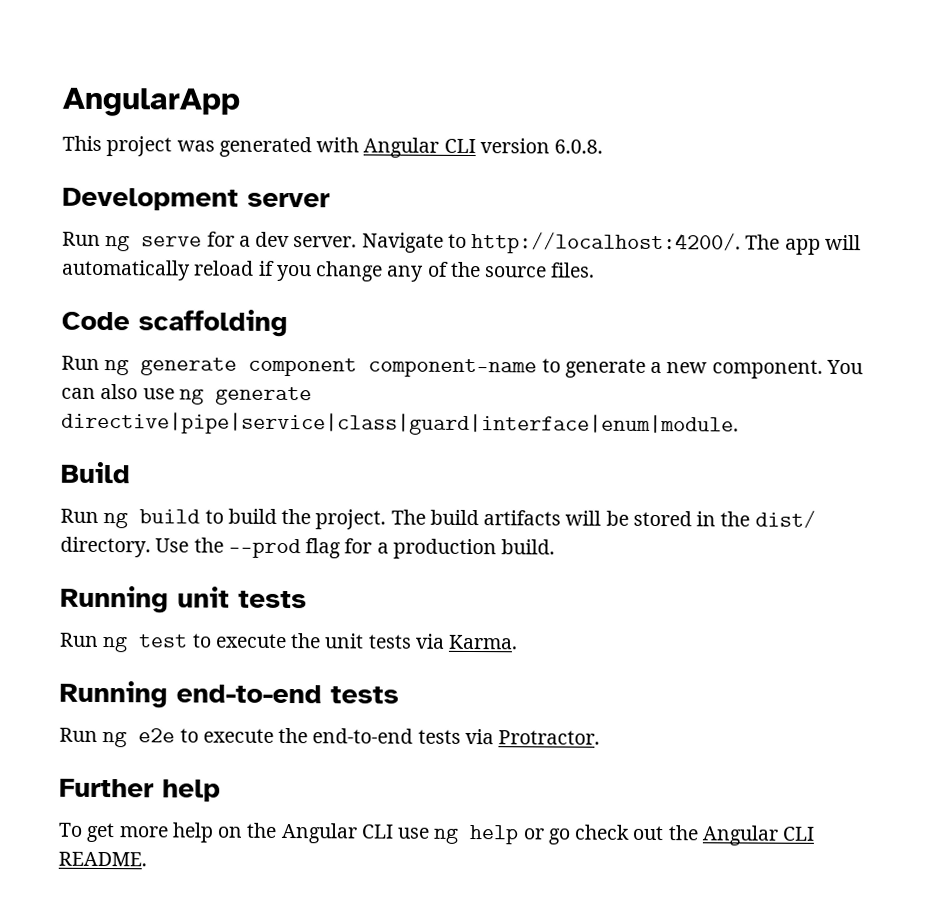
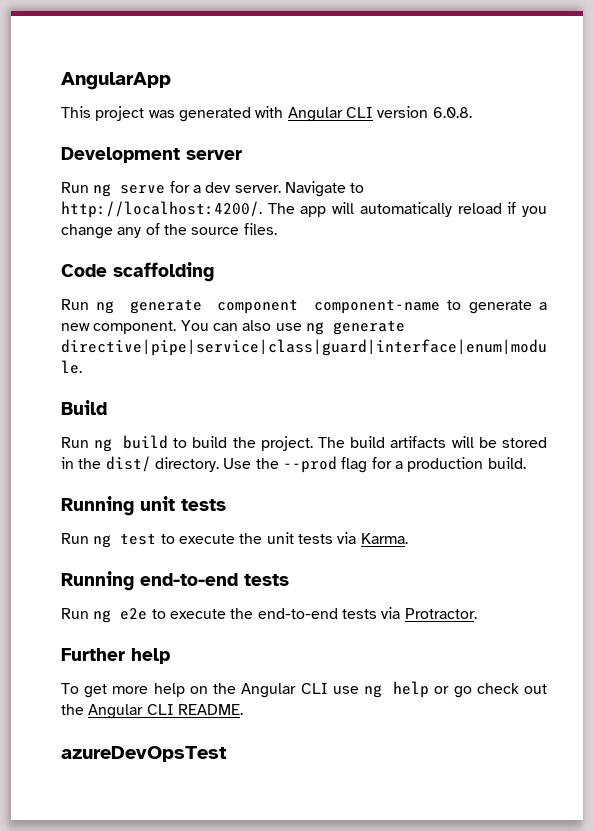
+ azureDevOpsTest

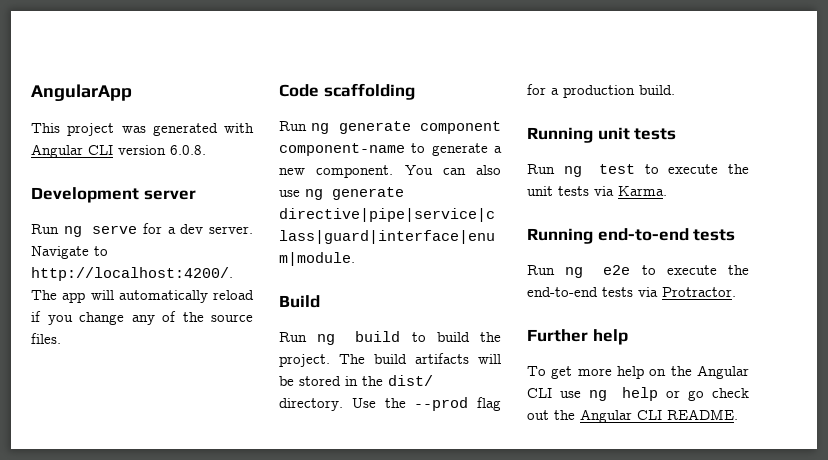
- azureDevOpsTest

